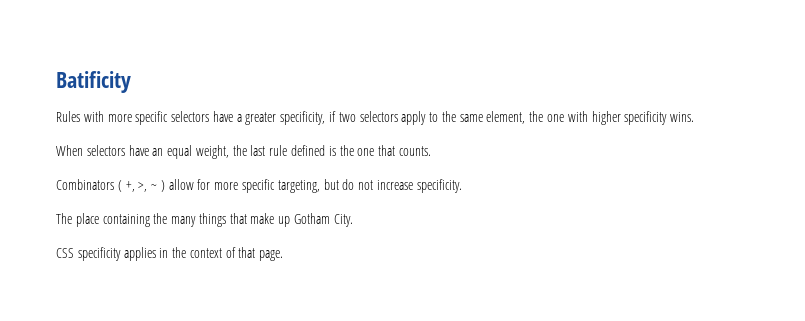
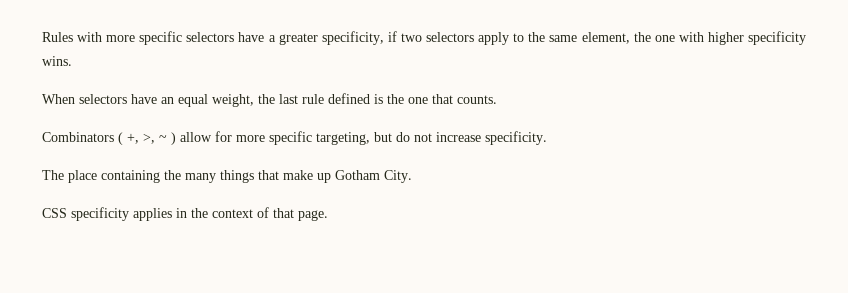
- Batificity

